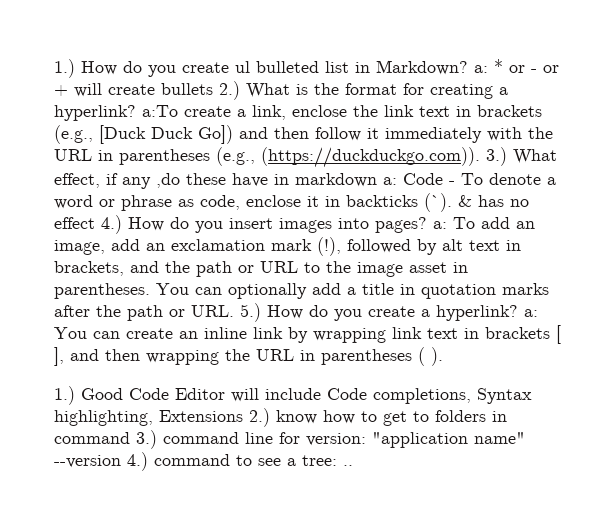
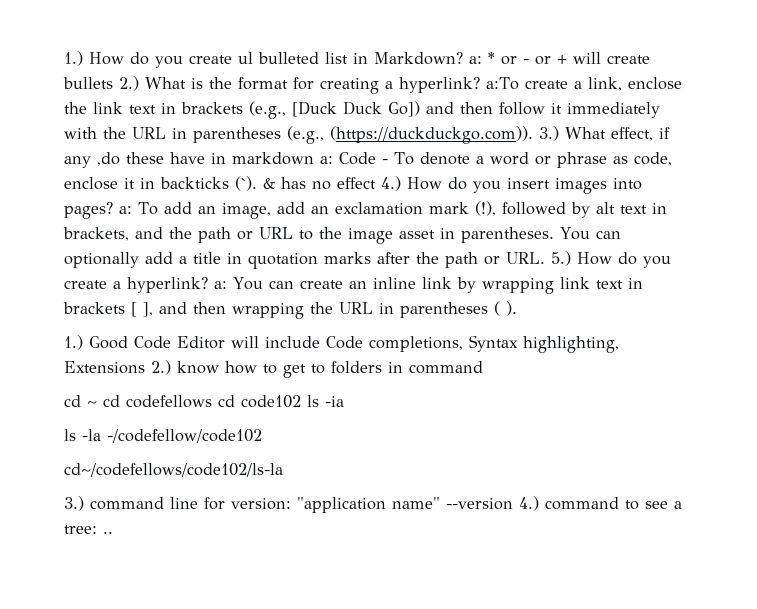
- 1.) Good Code Editor will include Code completions, Syntax highlighting, Extensions 2.) know how to get to folders in command 3.) command line for version: "application name" --version 4.) command to see a tree: ..
+ 1.) Good Code Editor will include Code completions, Syntax highlighting, Extensions 2.) know how to get to folders in command
+ cd ~ cd codefellows cd code102 ls -ia
+ ls -la -/codefellow/code102
+ cd~/codefellows/code102/ls-la
+ 3.) command line for version: "application name" --version 4.) command to see a tree: ..

